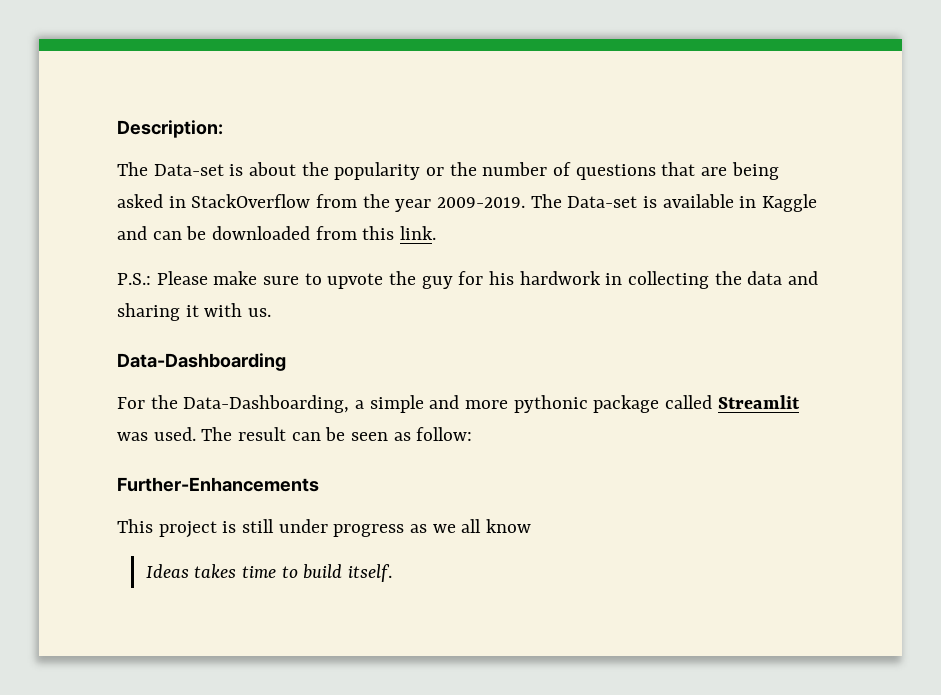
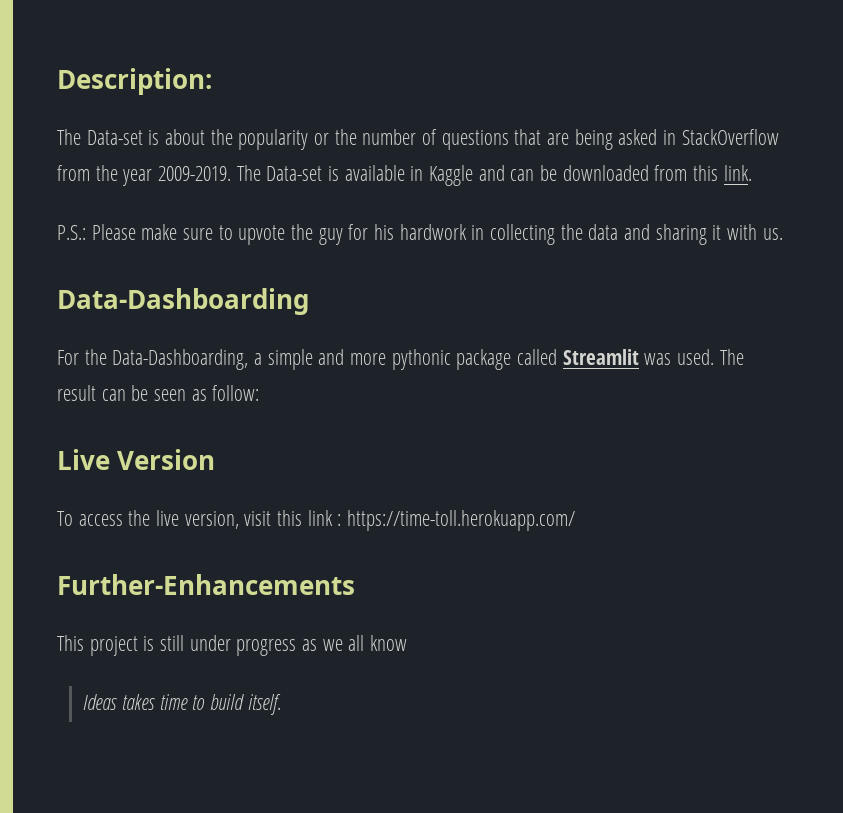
+ Live Version
+ To access the live version, visit this link : https://time-toll.herokuapp.com/

